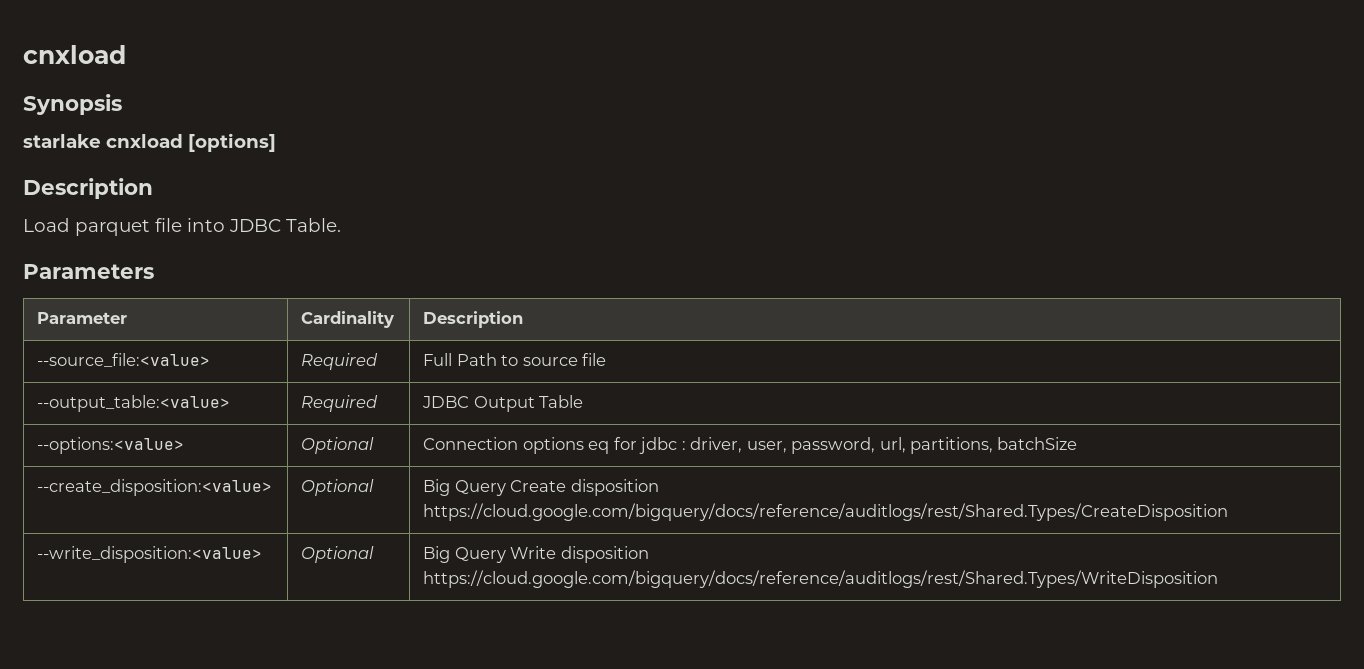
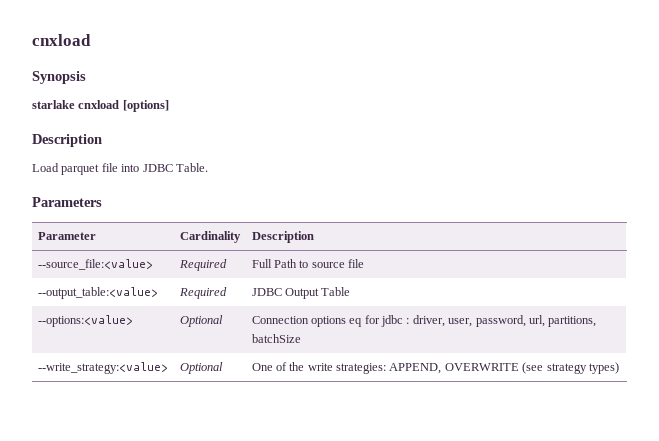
- --create_disposition:<value> | Optional | Big Query Create disposition https://cloud.google.com/bigquery/docs/reference/auditlogs/rest/Shared.Types/CreateDisposition
- --write_disposition:<value> | Optional | Big Query Write disposition https://cloud.google.com/bigquery/docs/reference/auditlogs/rest/Shared.Types/WriteDisposition
+ --write_strategy:<value> | Optional | One of the write strategies: APPEND, OVERWRITE (see strategy types)

